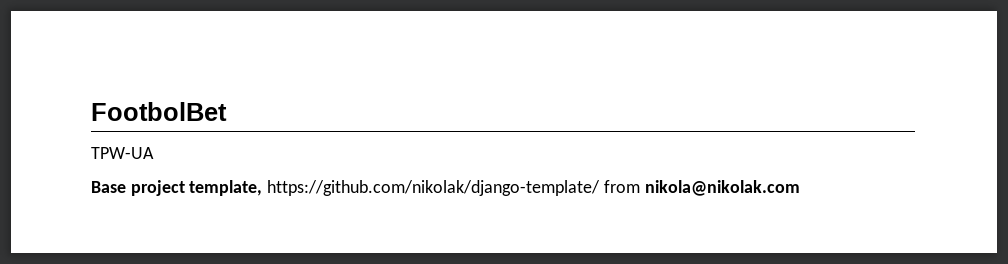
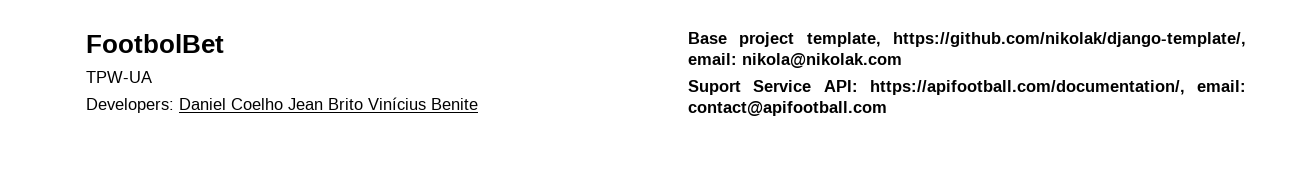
+ Developers: Daniel Coelho Jean Brito Vinícius Benite
- Base project template, https://github.com/nikolak/django-template/ from nikola@nikolak.com
+ Base project template, https://github.com/nikolak/django-template/, email: nikola@nikolak.com
+ Suport Service API: https://apifootball.com/documentation/, email: contact@apifootball.com

